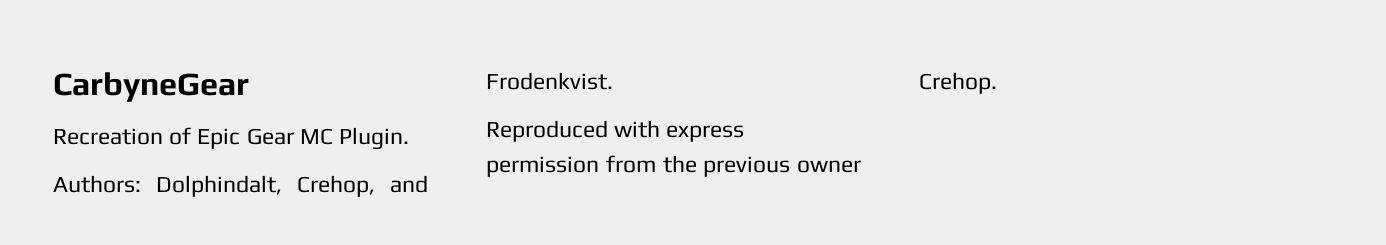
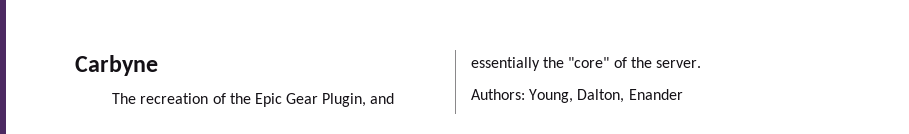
- CarbyneGear
- Recreation of Epic Gear MC Plugin.
- Authors: Dolphindalt, Crehop, and Frodenkvist.
- Reproduced with express permission from the previous owner Crehop.
+ Carbyne
+ The recreation of the Epic Gear Plugin, and essentially the "core" of the server.
+ Authors: Young, Dalton, Enander

